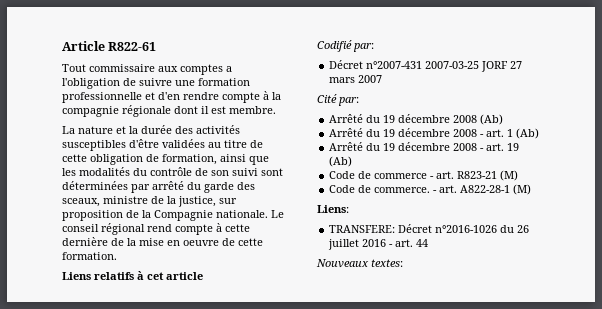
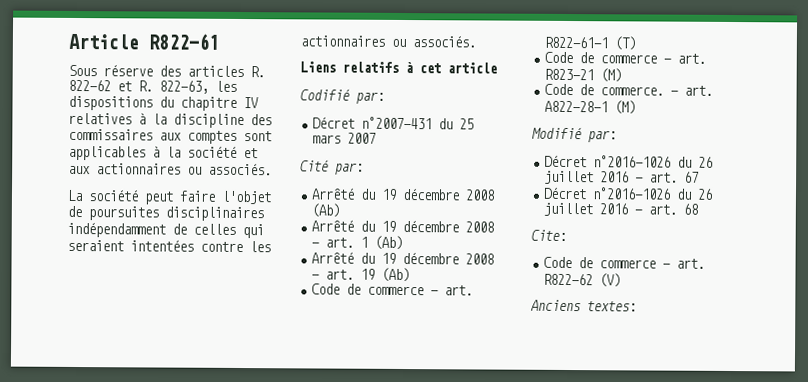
- Tout commissaire aux comptes a l'obligation de suivre une formation professionnelle et d'en rendre compte à la compagnie régionale dont il est membre.
- La nature et la durée des activités susceptibles d'être validées au titre de cette obligation de formation, ainsi que les modalités du contrôle de son suivi sont déterminées par arrêté du garde des sceaux, ministre de la justice, sur proposition de la Compagnie nationale. Le conseil régional rend compte à cette dernière de la mise en oeuvre de cette formation.
+ Sous réserve des articles R. 822-62 et R. 822-63, les dispositions du chapitre IV relatives à la discipline des commissaires aux comptes sont applicables à la société et aux actionnaires ou associés.
+ La société peut faire l'objet de poursuites disciplinaires indépendamment de celles qui seraient intentées contre les actionnaires ou associés.
- Décret n°2007-431 2007-03-25 JORF 27 mars 2007
+ Décret n°2007-431 du 25 mars 2007
+ Code de commerce - art. R822-61-1 (T)
- Liens:
- TRANSFERE: Décret n°2016-1026 du 26 juillet 2016 - art. 44
- Nouveaux textes:
+ Modifié par:
+ Décret n°2016-1026 du 26 juillet 2016 - art. 67
+ Décret n°2016-1026 du 26 juillet 2016 - art. 68
+ Cite:
+ Code de commerce - art. R822-62 (V)
+ Anciens textes:

